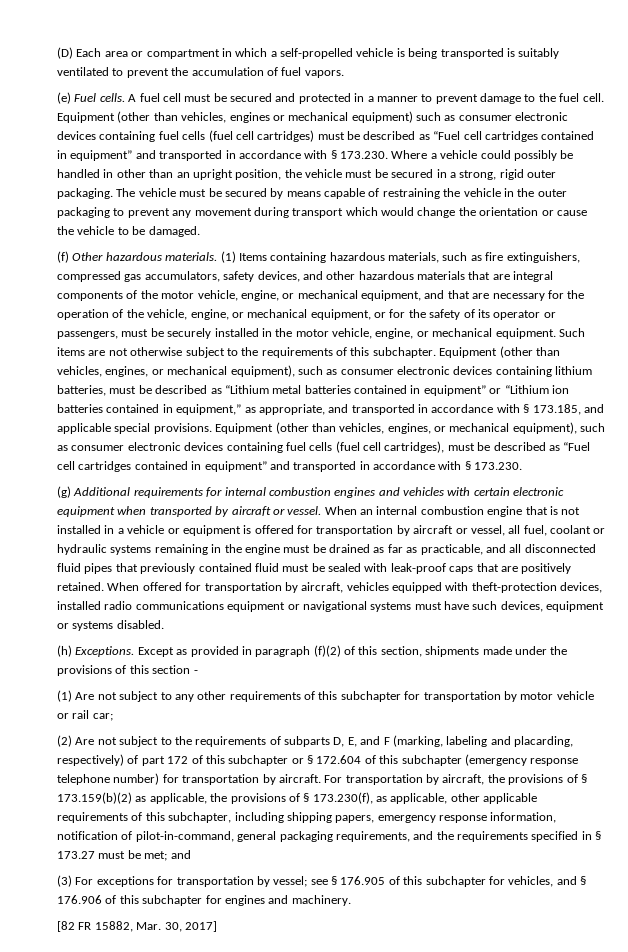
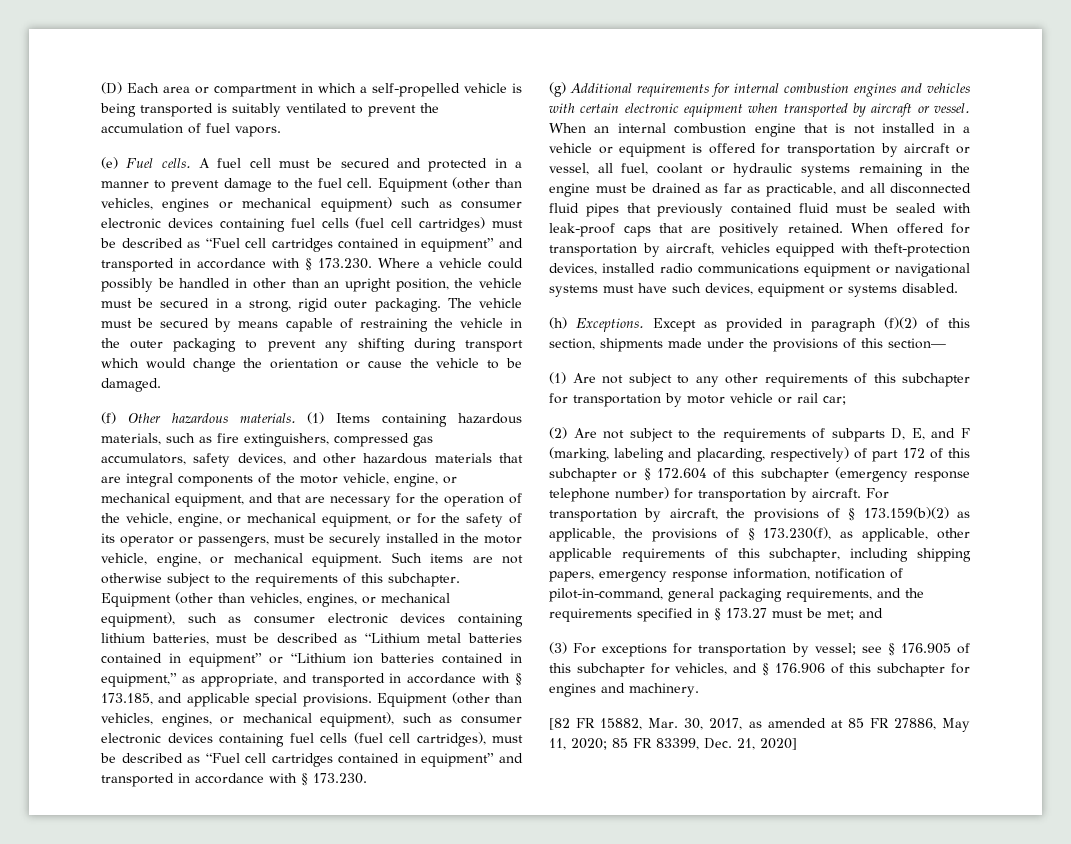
- The vehicle must be secured by means capable of restraining the vehicle in the outer packaging to prevent any movement during transport which would change the orientation or cause the vehicle to be damaged.
+ The vehicle must be secured by means capable of restraining the vehicle in the outer packaging to prevent any shifting during transport which would change the orientation or cause the vehicle to be damaged.
- Except as provided in paragraph (f)(2) of this section, shipments made under the provisions of this section -
+ Except as provided in paragraph (f)(2) of this section, shipments made under the provisions of this section—
- [82 FR 15882, Mar. 30, 2017]
+ [82 FR 15882, Mar. 30, 2017, as amended at 85 FR 27886, May 11, 2020; 85 FR 83399, Dec. 21, 2020]

